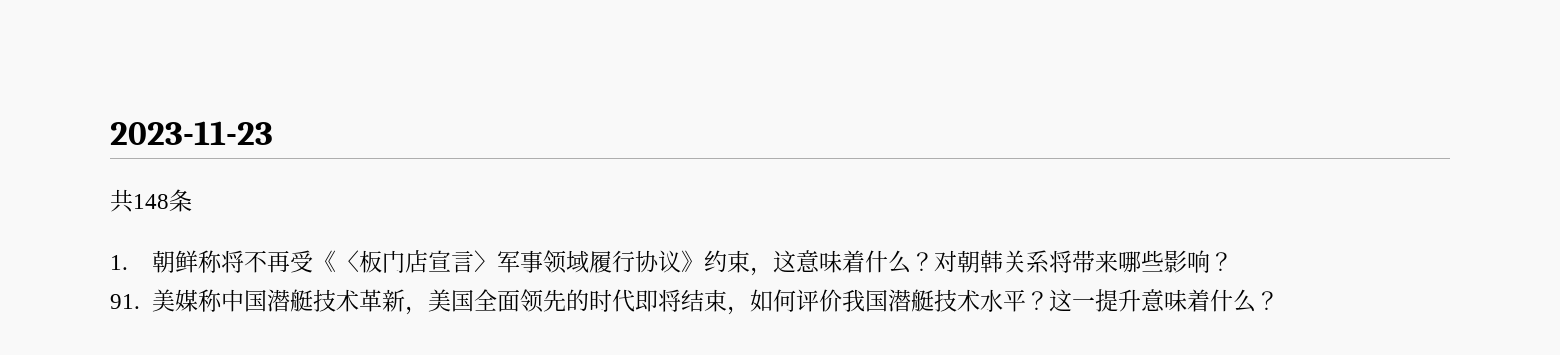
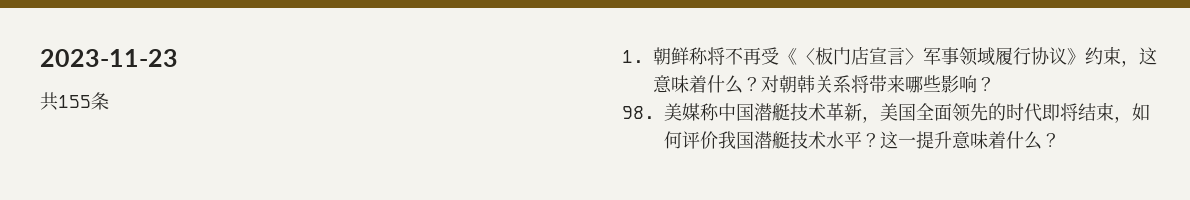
- 共148条
+ 共155条
- 91.美媒称中国潜艇技术革新，美国全面领先的时代即将结束，如何评价我国潜艇技术水平？
+ 98.美媒称中国潜艇技术革新，美国全面领先的时代即将结束，如何评价我国潜艇技术水平？

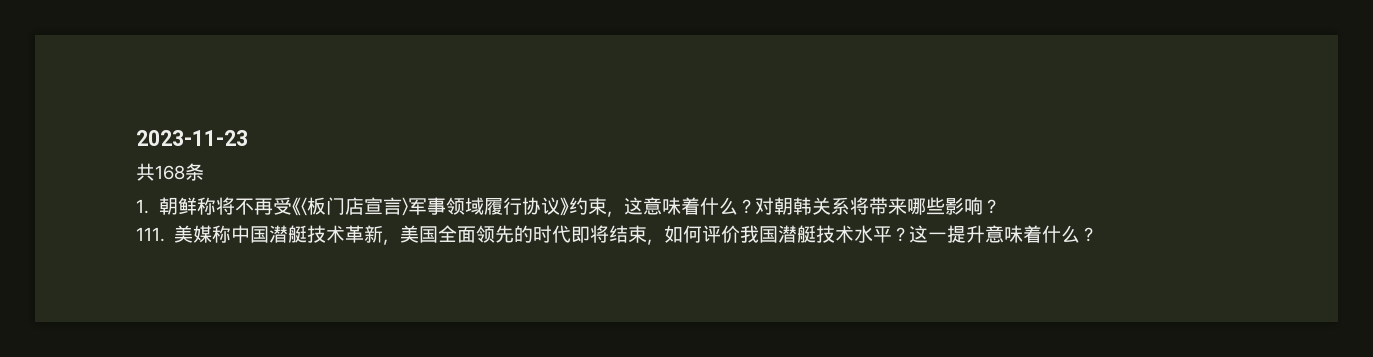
- 共155条
+ 共168条
- 98.美媒称中国潜艇技术革新，美国全面领先的时代即将结束，如何评价我国潜艇技术水平？
+ 111.美媒称中国潜艇技术革新，美国全面领先的时代即将结束，如何评价我国潜艇技术水平？

